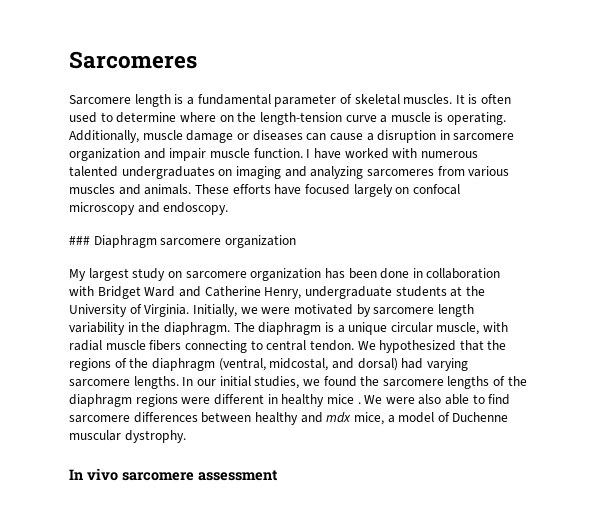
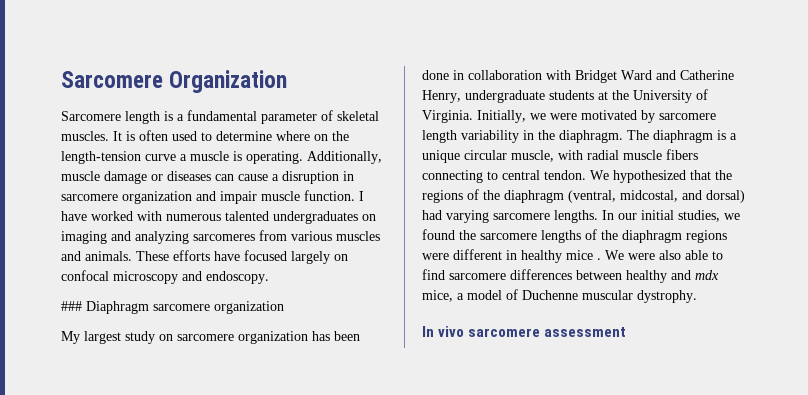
- Sarcomeres
+ Sarcomere Organization

